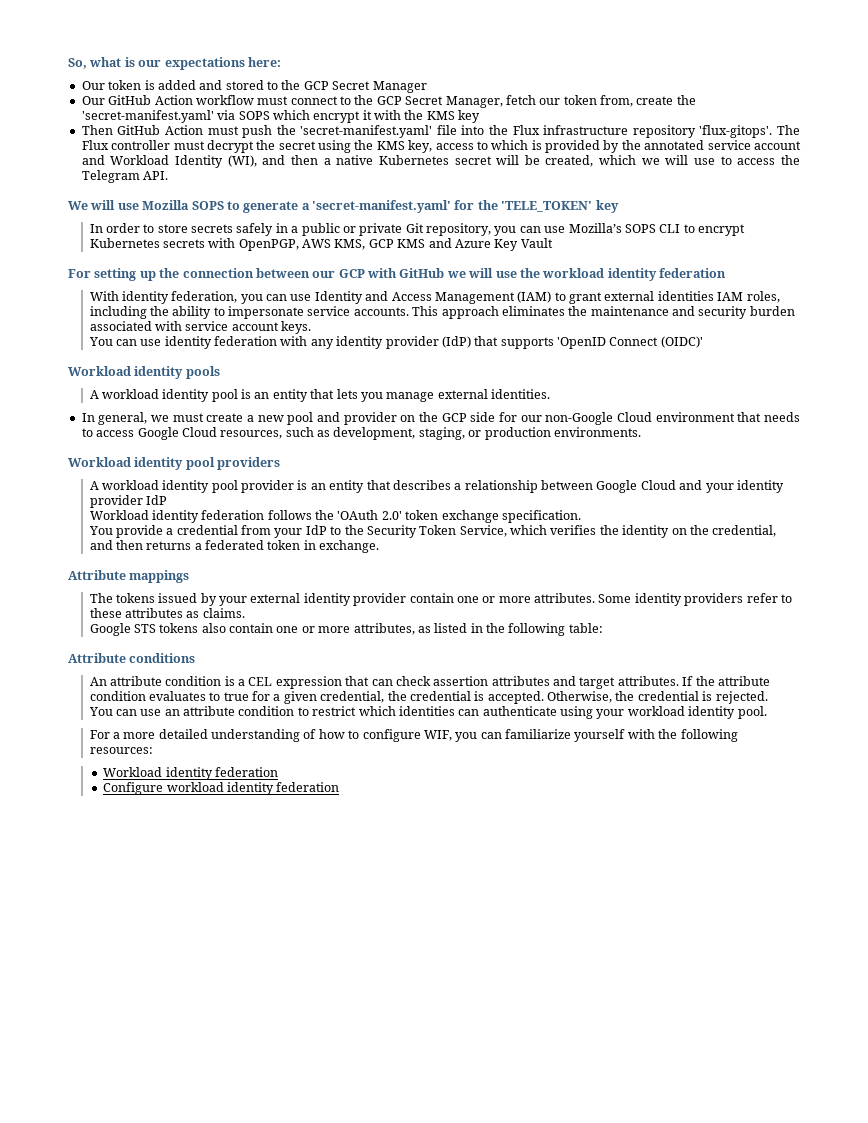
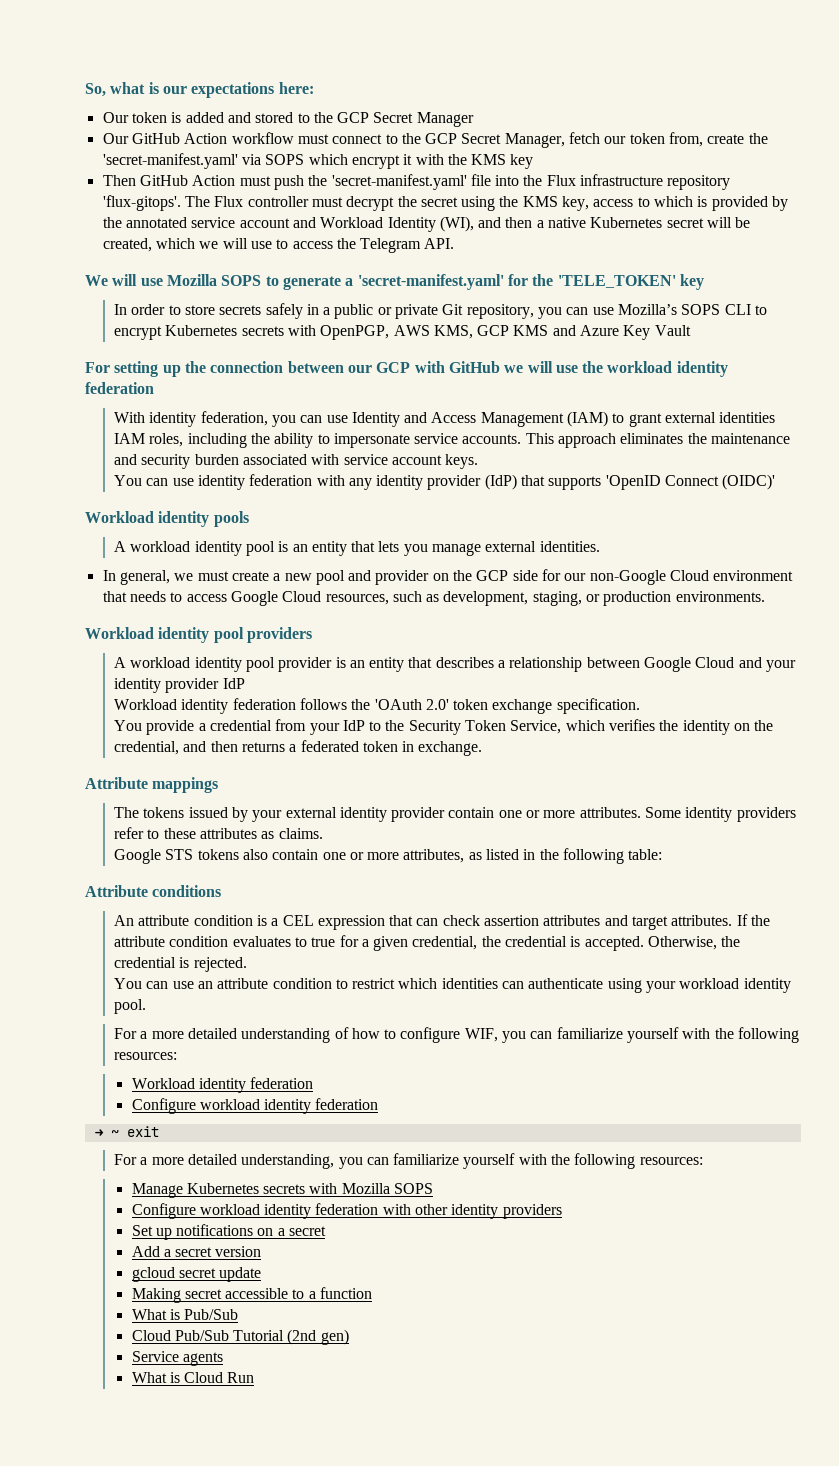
+ ➜ ~ exit
+ For a more detailed understanding, you can familiarize yourself with the following resources:
+ Manage Kubernetes secrets with Mozilla SOPS
+ Configure workload identity federation with other identity providers
+ Set up notifications on a secret
+ Add a secret version
+ gcloud secret update
+ Making secret accessible to a function
+ What is Pub/Sub
+ Cloud Pub/Sub Tutorial (2nd gen)
+ Service agents
+ What is Cloud Run

